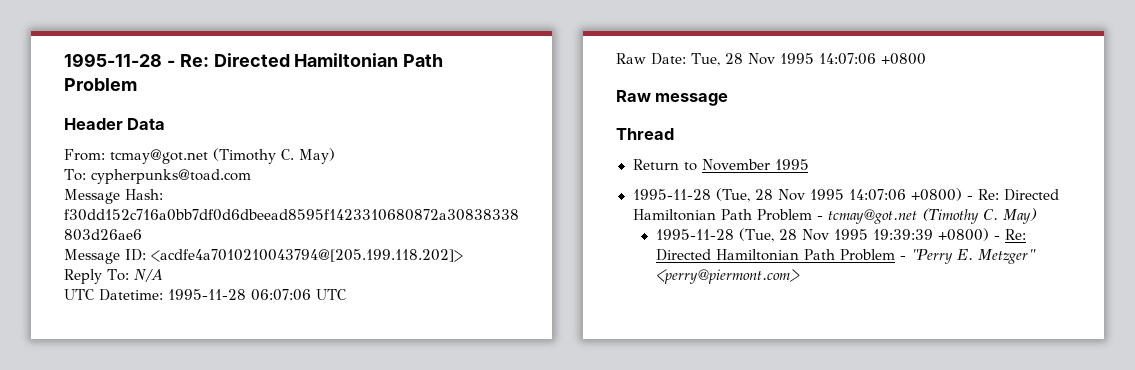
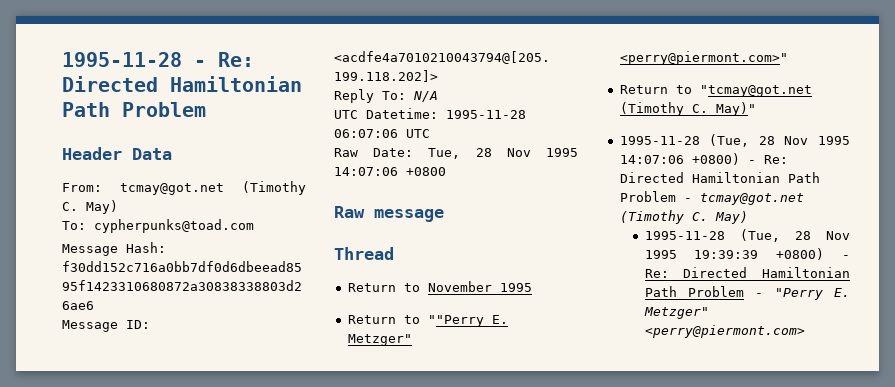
+ Return to ""Perry E. Metzger" <perry@piermont.com>"
+ Return to "tcmay@got.net (Timothy C. May)"

